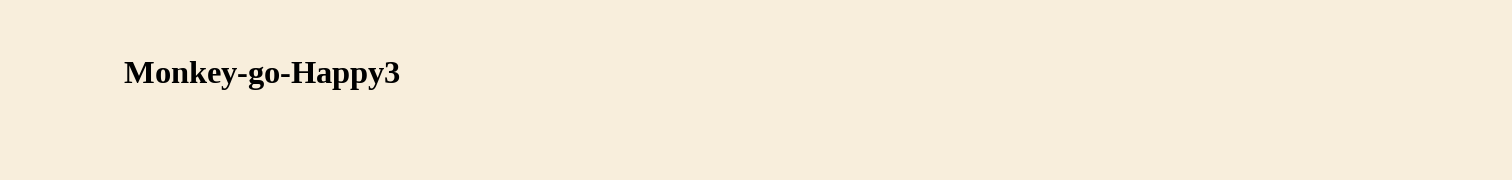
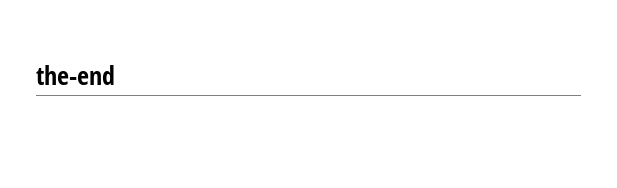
- Monkey-go-Happy3
+ the-end

